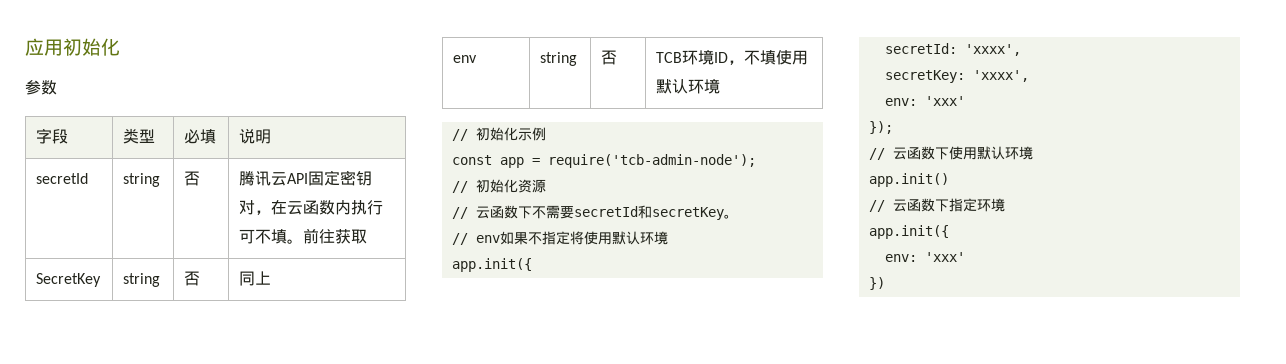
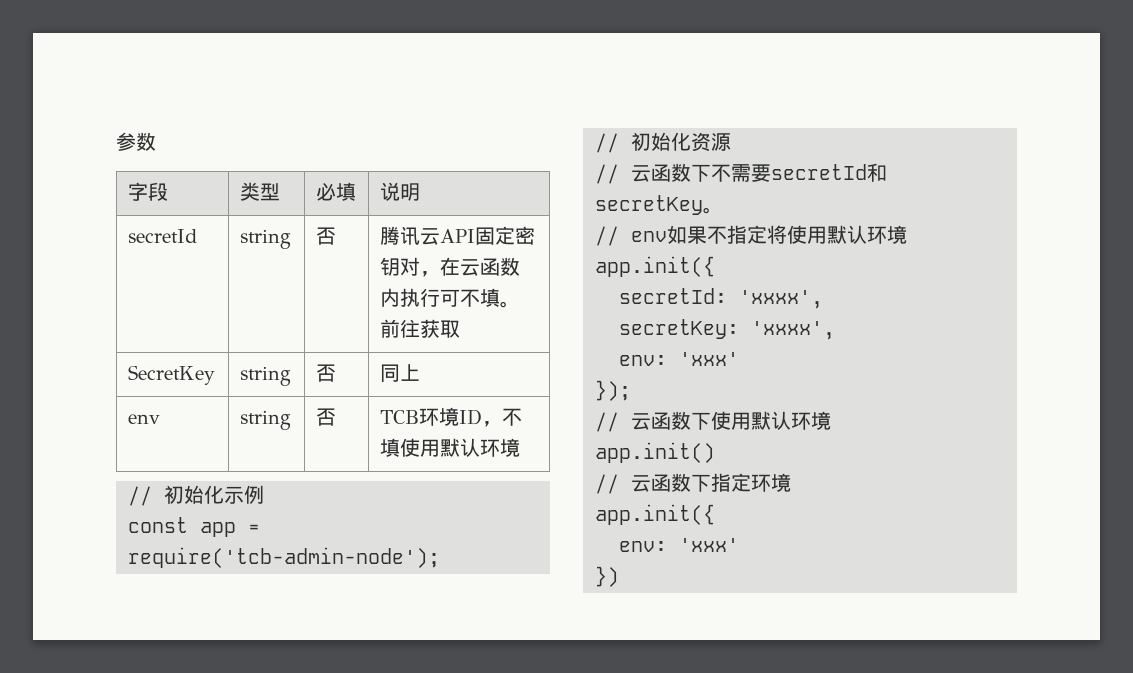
- 应用初始化

